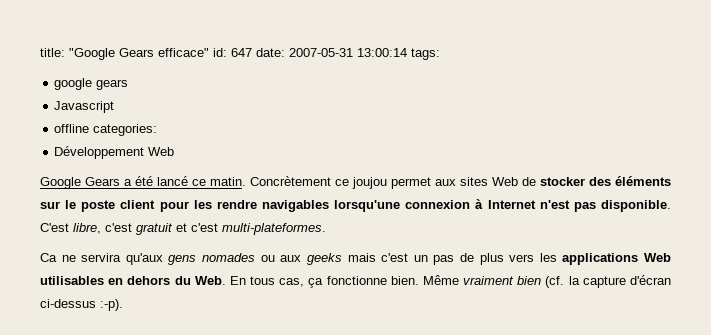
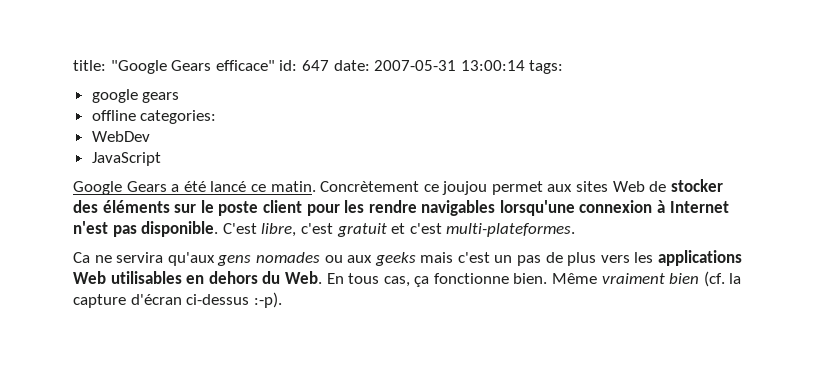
- Javascript
- Développement Web
+ WebDev
+ JavaScript

